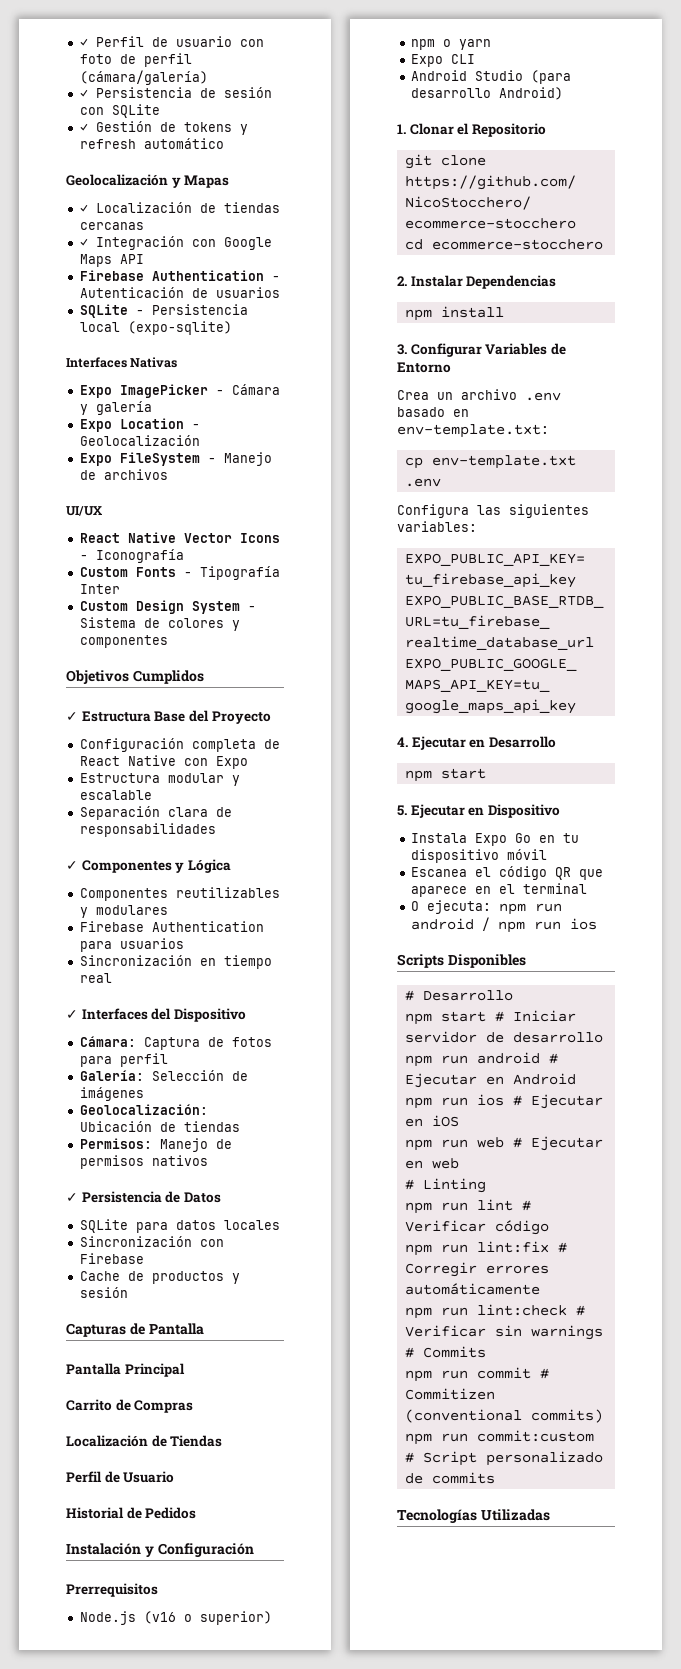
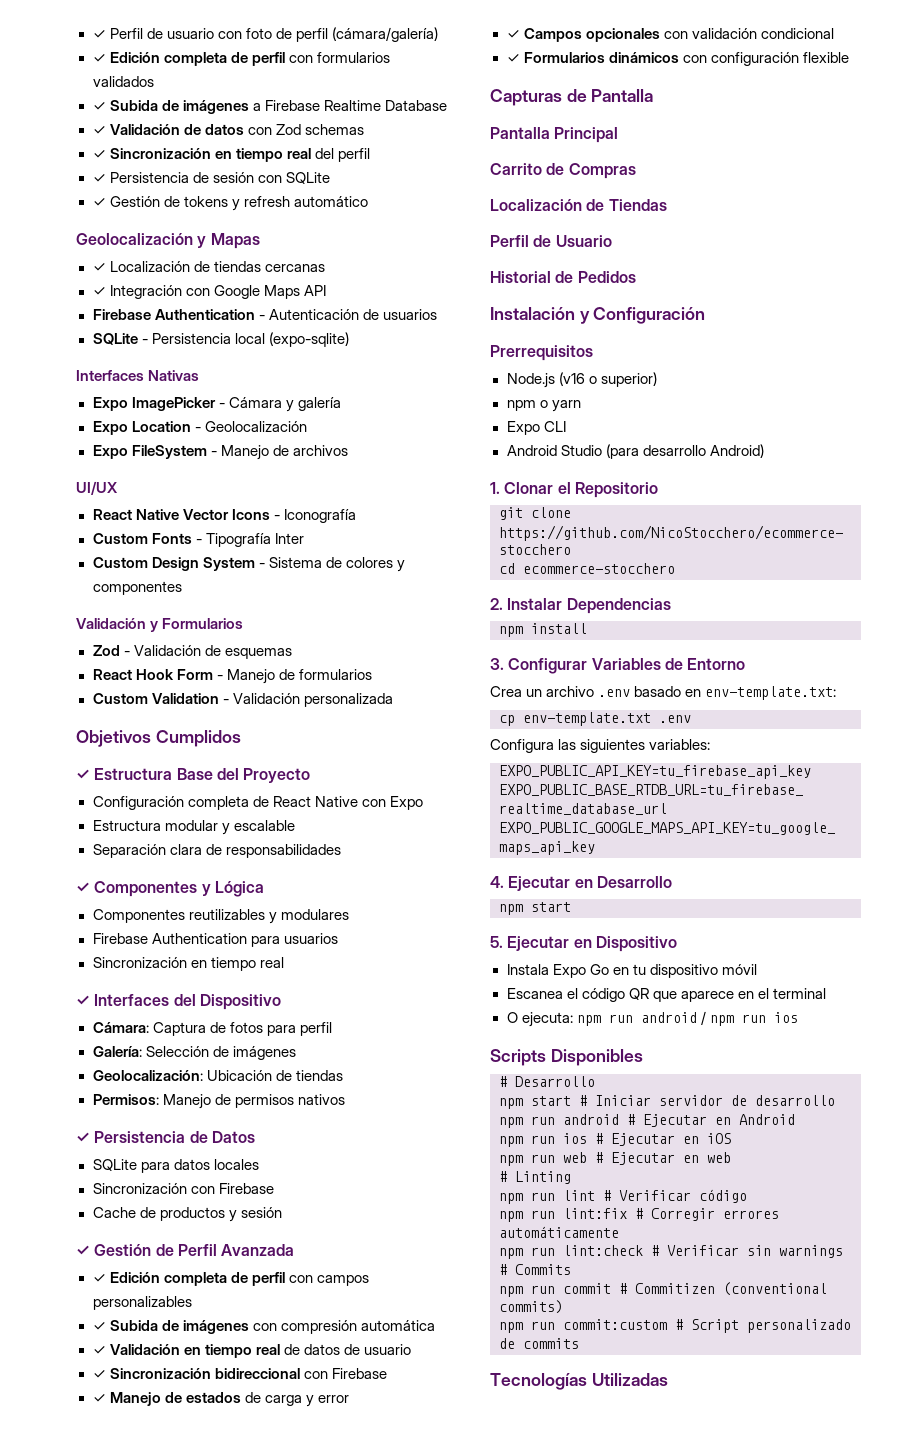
+ ✓ Edición completa de perfil con formularios validados
+ ✓ Subida de imágenes a Firebase Realtime Database
+ ✓ Validación de datos con Zod schemas
+ ✓ Sincronización en tiempo real del perfil
+ Validación y Formularios
+ Zod - Validación de esquemas
+ React Hook Form - Manejo de formularios
+ Custom Validation - Validación personalizada
+ ✓ Gestión de Perfil Avanzada
+ ✓ Edición completa de perfil con campos personalizables
+ ✓ Subida de imágenes con compresión automática
+ ✓ Validación en tiempo real de datos de usuario
+ ✓ Sincronización bidireccional con Firebase
+ ✓ Manejo de estados de carga y error
+ ✓ Campos opcionales con validación condicional
+ ✓ Formularios dinámicos con configuración flexible

